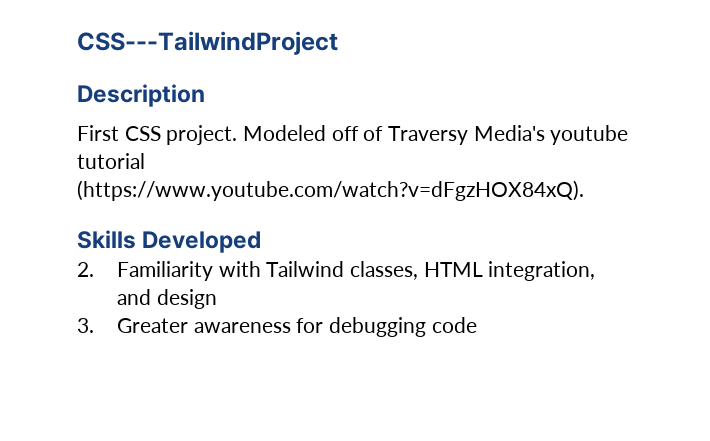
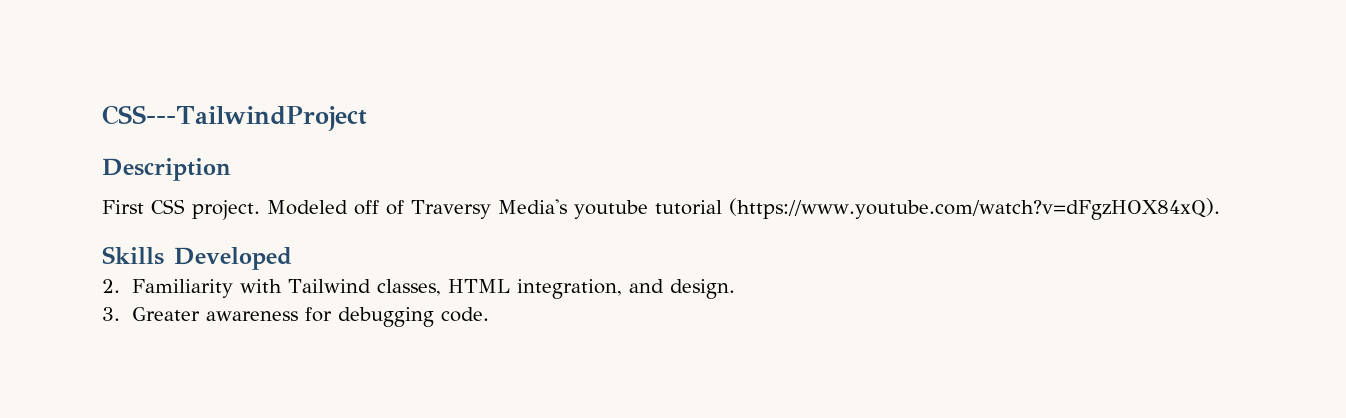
- 2. Familiarity with Tailwind classes, HTML integration, and design
+ 2. Familiarity with Tailwind classes, HTML integration, and design.
- 3. Greater awareness for debugging code
+ 3. Greater awareness for debugging code.

